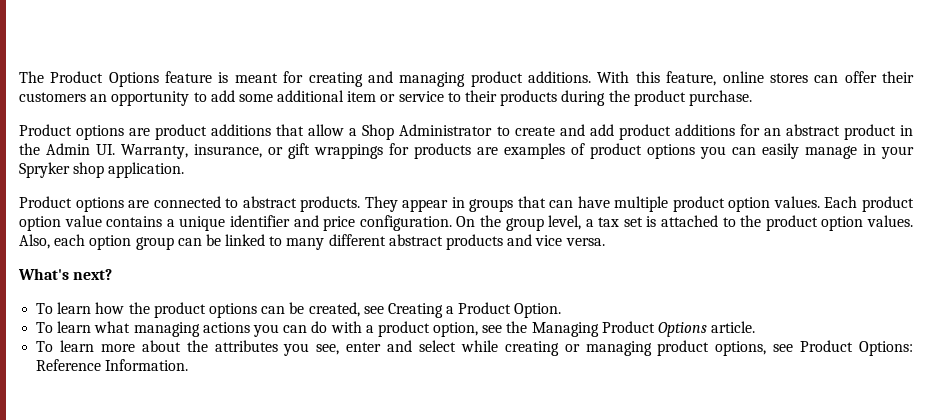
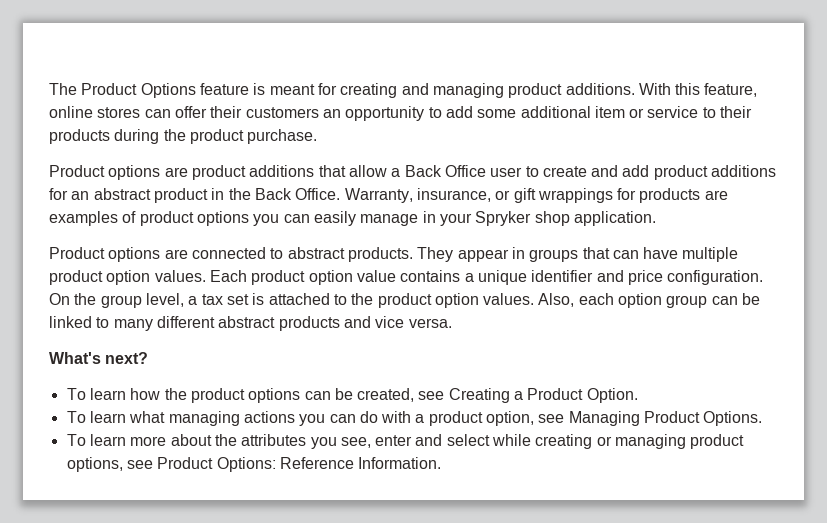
- Product options are product additions that allow a Shop Administrator to create and add product additions for an abstract product in the Admin UI. Warranty, insurance, or gift wrappings for products are examples of product options you can easily manage in your Spryker shop application.
+ Product options are product additions that allow a Back Office user to create and add product additions for an abstract product in the Back Office. Warranty, insurance, or gift wrappings for products are examples of product options you can easily manage in your Spryker shop application.
- To learn what managing actions you can do with a product option, see the Managing Product Options article.
+ To learn what managing actions you can do with a product option, see Managing Product Options.

